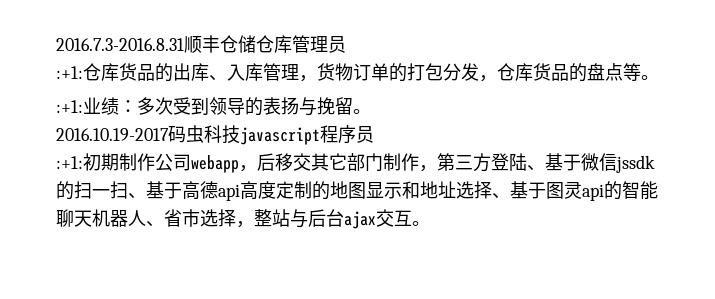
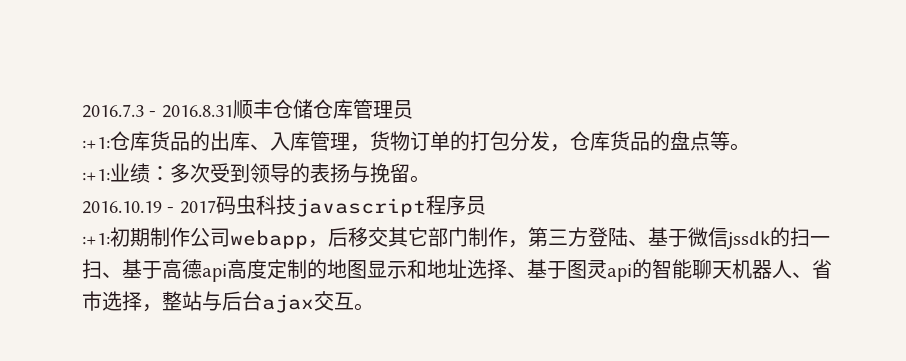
- 2016.7.3-2016.8.31顺丰仓储仓库管理员
+ 2016.7.3 - 2016.8.31顺丰仓储仓库管理员
- 2016.10.19-2017码虫科技javascript程序员
+ 2016.10.19 - 2017码虫科技javascript程序员

